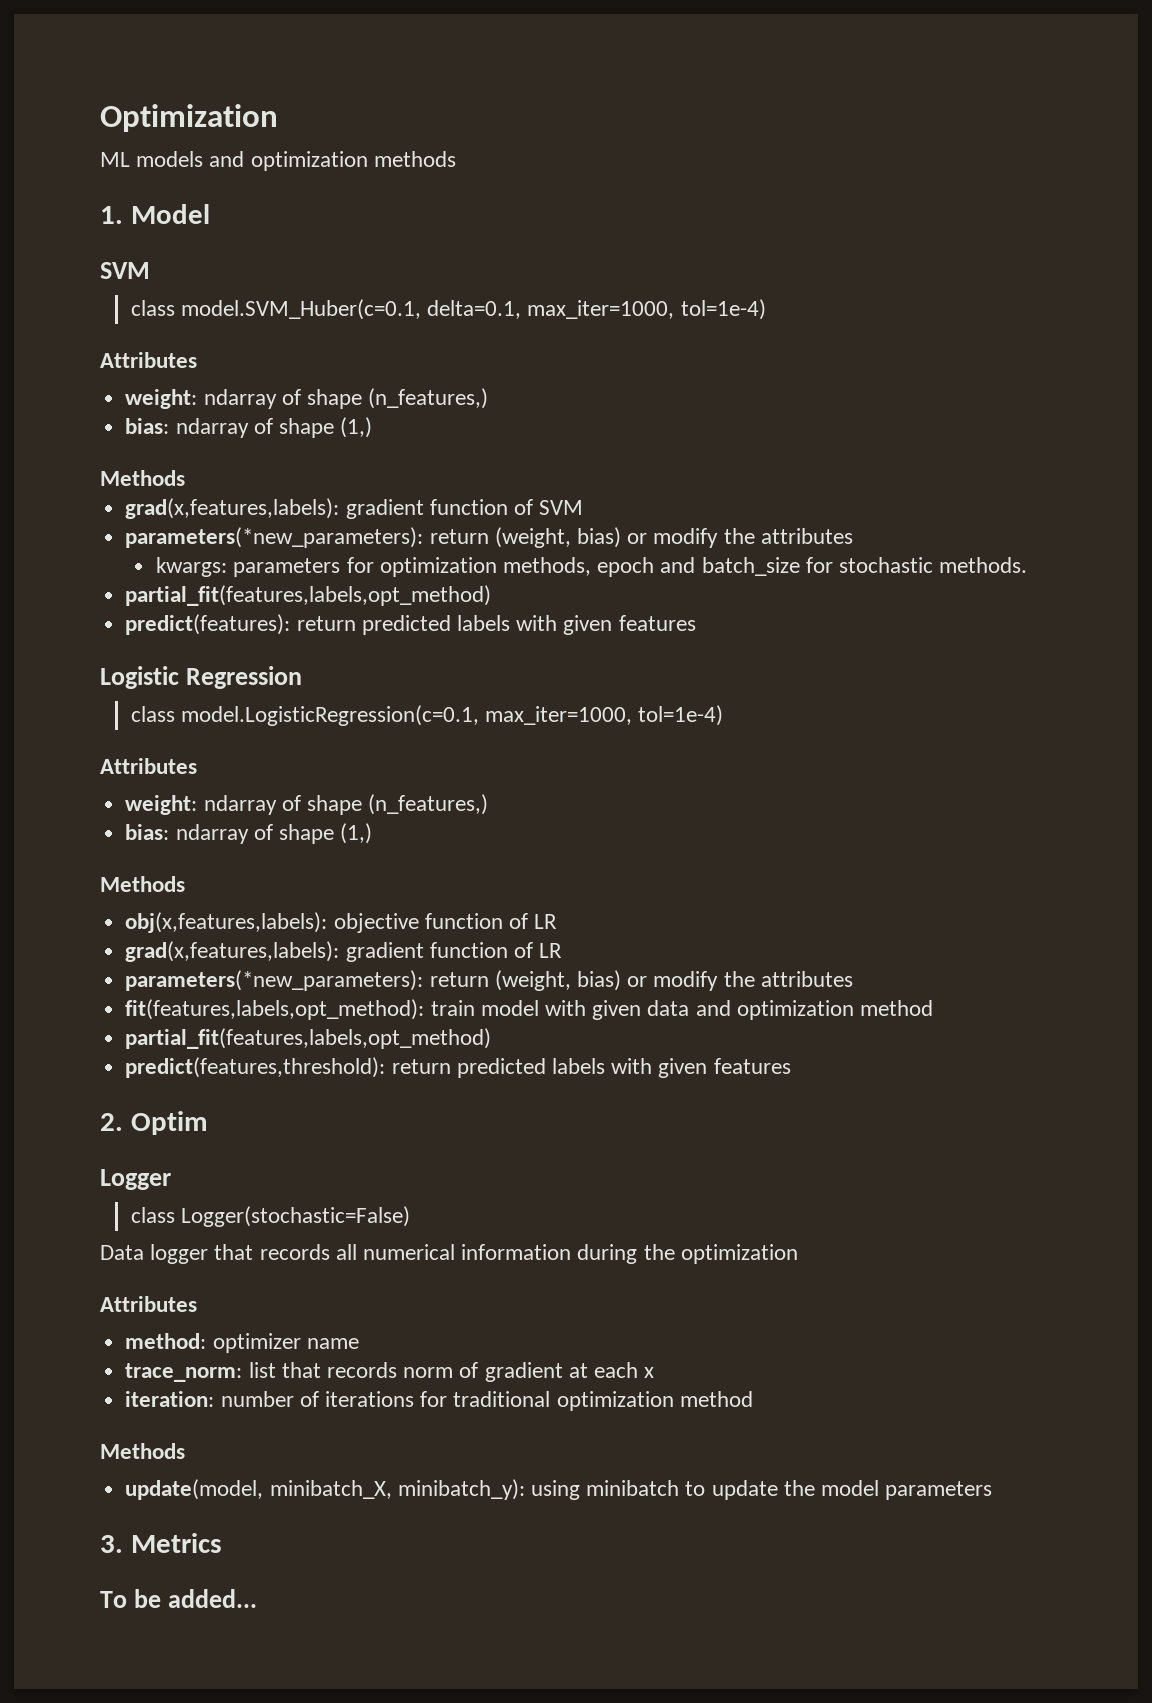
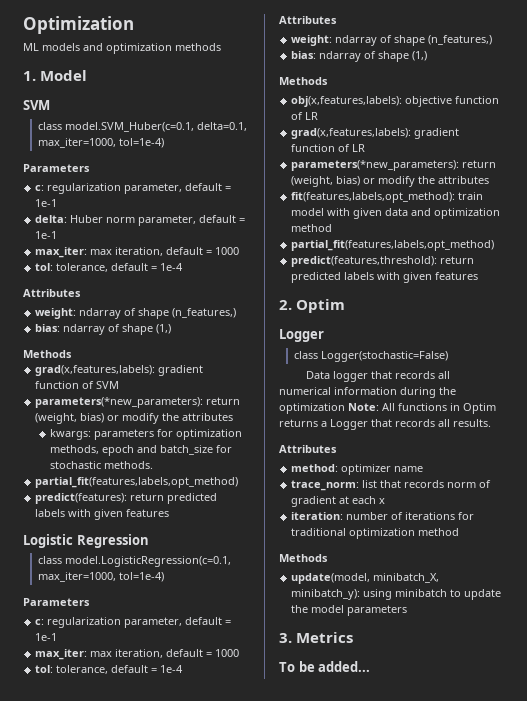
  class model.SVM_Huber(c=0.1, delta=0.1, max_iter=1000, tol=1e-4)
+ Parameters
+ c: regularization parameter, default = 1e-1
+ delta: Huber norm parameter, default = 1e-1
+ max_iter: max iteration, default = 1000
+ tol: tolerance, default = 1e-4
  class model.LogisticRegression(c=0.1, max_iter=1000, tol=1e-4)
+ Parameters
+ c: regularization parameter, default = 1e-1
+ max_iter: max iteration, default = 1000
+ tol: tolerance, default = 1e-4
- Data logger that records all numerical information during the optimization
+ Data logger that records all numerical information during the optimization Note: All functions in Optim returns a Logger that records all results.

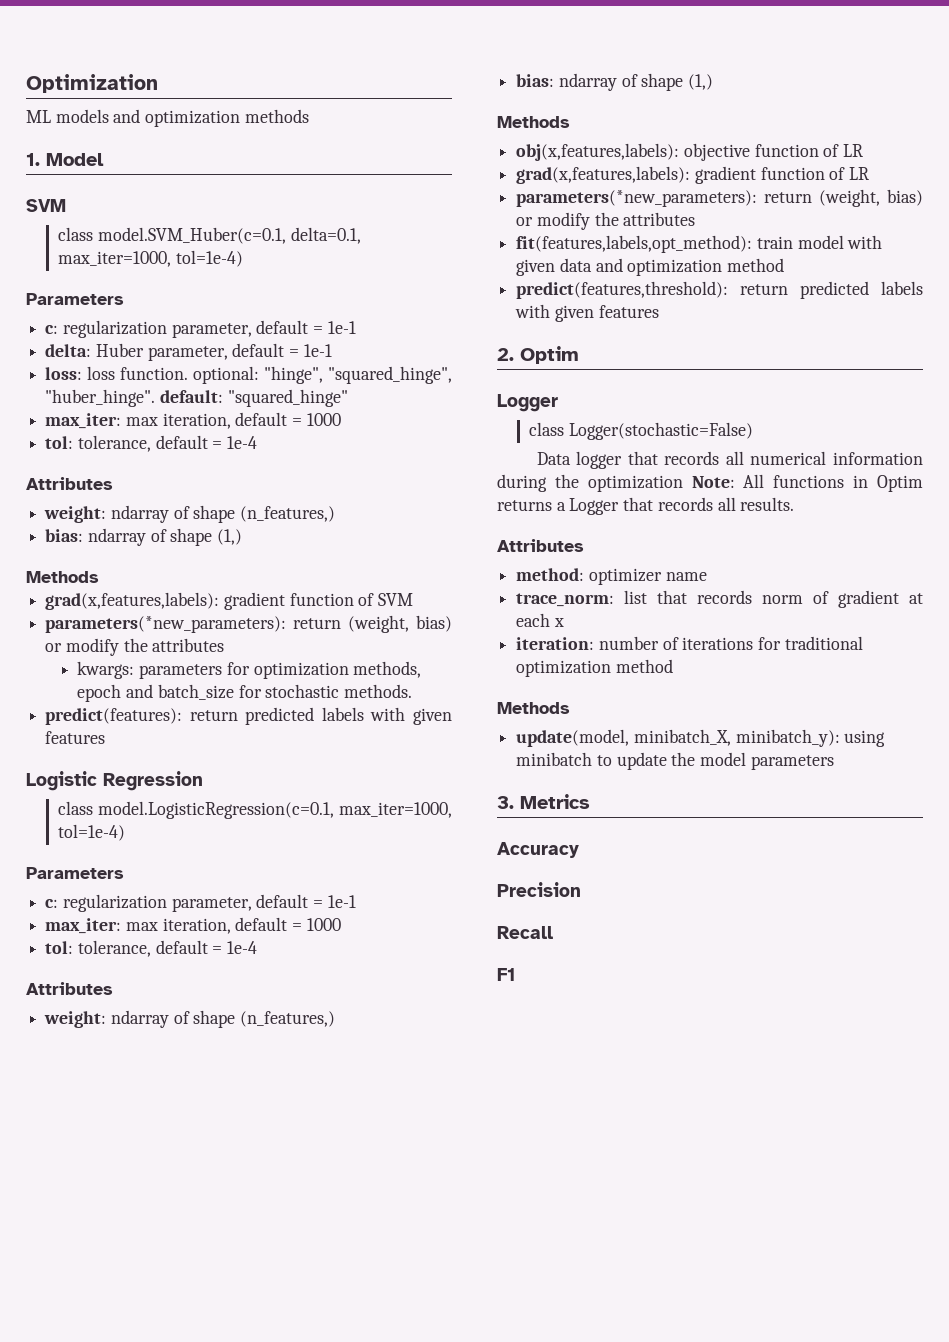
- delta: Huber norm parameter, default = 1e-1
+ delta: Huber parameter, default = 1e-1
+ loss: loss function. optional: "hinge", "squared_hinge", "huber_hinge". default: "squared_hinge"
  kwargs: parameters for optimization methods, epoch and batch_size for stochastic methods.
- partial_fit(features,labels,opt_method)
  fit(features,labels,opt_method): train model with given data and optimization method
- partial_fit(features,labels,opt_method)
- To be added...
+ Accuracy
+ Precision
+ Recall
+ F1

